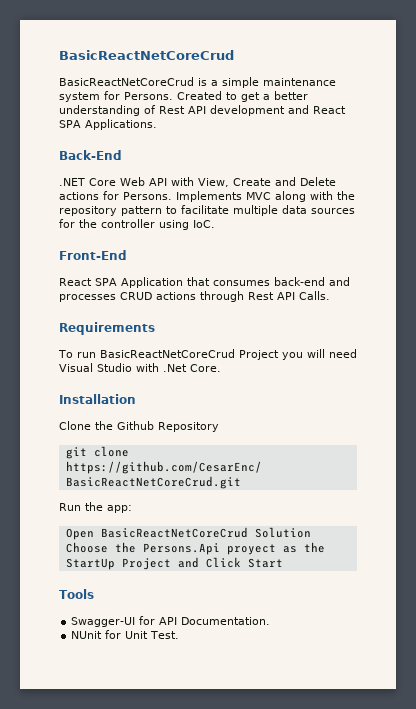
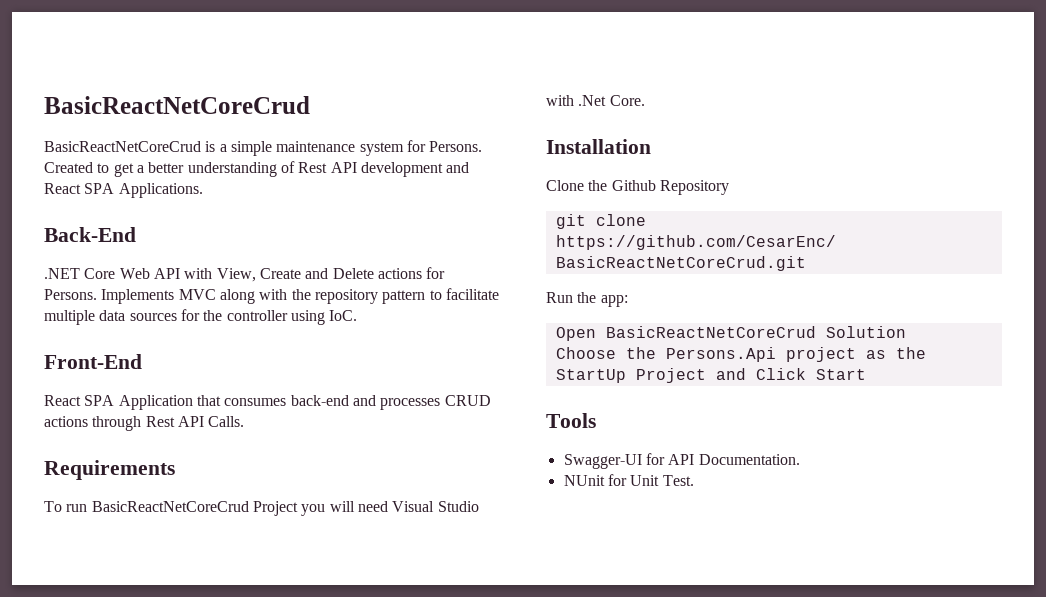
- Choose the Persons.Api proyect as the StartUp Project and Click Start
+ Choose the Persons.Api project as the StartUp Project and Click Start

